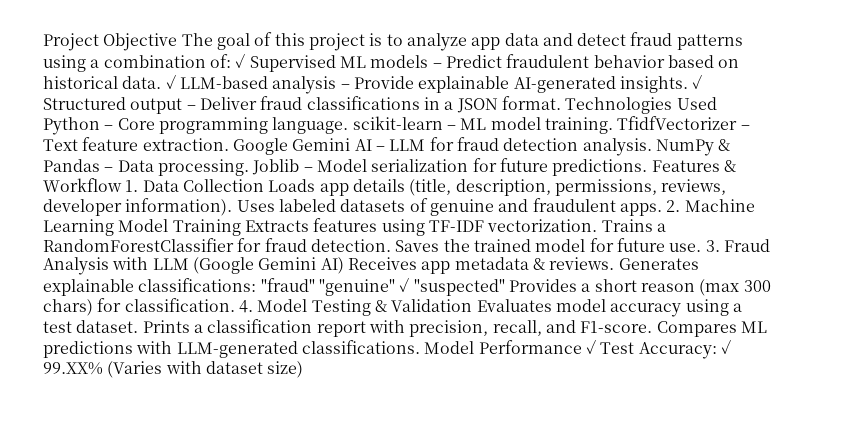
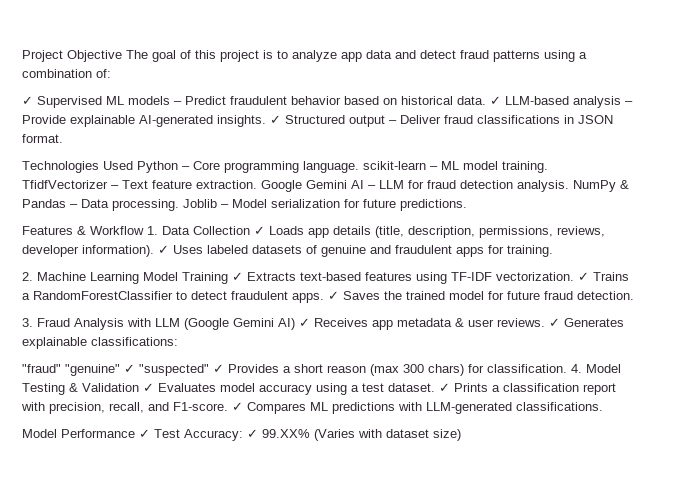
- Project Objective The goal of this project is to analyze app data and detect fraud patterns using a combination of: ✓ Supervised ML models – Predict fraudulent behavior based on historical data.
+ Project Objective The goal of this project is to analyze app data and detect fraud patterns using a combination of:
+ ✓ Supervised ML models – Predict fraudulent behavior based on historical data.
- ✓ Structured output – Deliver fraud classifications in a JSON format. Technologies Used Python – Core programming language. scikit-learn – ML model training.
+ ✓ Structured output – Deliver fraud classifications in JSON format.
+ Technologies Used Python – Core programming language. scikit-learn – ML model training.
- Joblib – Model serialization for future predictions. Features & Workflow 1. Data Collection Loads app details (title, description, permissions, reviews, developer information).
+ Joblib – Model serialization for future predictions.
+ Features & Workflow 1. Data Collection ✓ Loads app details (title, description, permissions, reviews, developer information).
- Uses labeled datasets of genuine and fraudulent apps. 2. Machine Learning Model Training Extracts features using TF-IDF vectorization.
+ ✓ Uses labeled datasets of genuine and fraudulent apps for training.
+ 2. Machine Learning Model Training ✓ Extracts text-based features using TF-IDF vectorization.
- Trains a RandomForestClassifier for fraud detection. Saves the trained model for future use. 3. Fraud Analysis with LLM (Google Gemini AI) Receives app metadata & reviews. Generates explainable classifications: "fraud" "genuine" ✓ "suspected" Provides a short reason (max 300 chars) for classification.
+ ✓ Trains a RandomForestClassifier to detect fraudulent apps. ✓ Saves the trained model for future fraud detection.
+ 3. Fraud Analysis with LLM (Google Gemini AI) ✓ Receives app metadata & user reviews. ✓ Generates explainable classifications:
+ "fraud" "genuine" ✓ "suspected" ✓ Provides a short reason (max 300 chars) for classification.
- 4. Model Testing & Validation Evaluates model accuracy using a test dataset.
+ 4. Model Testing & Validation ✓ Evaluates model accuracy using a test dataset.
- Prints a classification report with precision, recall, and F1-score.
+ ✓ Prints a classification report with precision, recall, and F1-score.
- Compares ML predictions with LLM-generated classifications. Model Performance ✓ Test Accuracy: ✓ 99.XX% (Varies with dataset size)
+ ✓ Compares ML predictions with LLM-generated classifications.
+ Model Performance ✓ Test Accuracy: ✓ 99.XX% (Varies with dataset size)

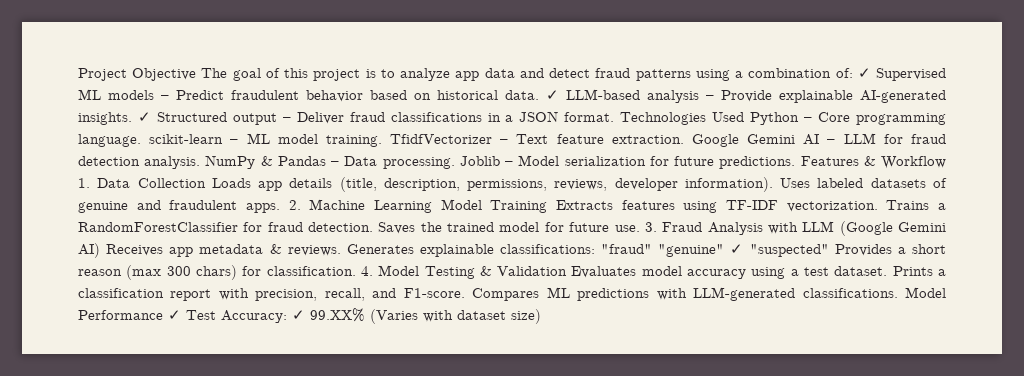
- Project Objective The goal of this project is to analyze app data and detect fraud patterns using a combination of:
- ✓ Supervised ML models – Predict fraudulent behavior based on historical data.
+ Project Objective The goal of this project is to analyze app data and detect fraud patterns using a combination of: ✓ Supervised ML models – Predict fraudulent behavior based on historical data.
- ✓ Structured output – Deliver fraud classifications in JSON format.
- Technologies Used Python – Core programming language. scikit-learn – ML model training.
+ ✓ Structured output – Deliver fraud classifications in a JSON format. Technologies Used Python – Core programming language. scikit-learn – ML model training.
- Joblib – Model serialization for future predictions.
- Features & Workflow 1. Data Collection ✓ Loads app details (title, description, permissions, reviews, developer information).
+ Joblib – Model serialization for future predictions. Features & Workflow 1. Data Collection Loads app details (title, description, permissions, reviews, developer information).
- ✓ Uses labeled datasets of genuine and fraudulent apps for training.
- 2. Machine Learning Model Training ✓ Extracts text-based features using TF-IDF vectorization.
+ Uses labeled datasets of genuine and fraudulent apps. 2. Machine Learning Model Training Extracts features using TF-IDF vectorization.
- ✓ Trains a RandomForestClassifier to detect fraudulent apps. ✓ Saves the trained model for future fraud detection.
- 3. Fraud Analysis with LLM (Google Gemini AI) ✓ Receives app metadata & user reviews. ✓ Generates explainable classifications:
- "fraud" "genuine" ✓ "suspected" ✓ Provides a short reason (max 300 chars) for classification.
+ Trains a RandomForestClassifier for fraud detection. Saves the trained model for future use. 3. Fraud Analysis with LLM (Google Gemini AI) Receives app metadata & reviews. Generates explainable classifications: "fraud" "genuine" ✓ "suspected" Provides a short reason (max 300 chars) for classification.
- 4. Model Testing & Validation ✓ Evaluates model accuracy using a test dataset.
+ 4. Model Testing & Validation Evaluates model accuracy using a test dataset.
- ✓ Prints a classification report with precision, recall, and F1-score.
+ Prints a classification report with precision, recall, and F1-score.
- ✓ Compares ML predictions with LLM-generated classifications.
- Model Performance ✓ Test Accuracy: ✓ 99.XX% (Varies with dataset size)
+ Compares ML predictions with LLM-generated classifications. Model Performance ✓ Test Accuracy: ✓ 99.XX% (Varies with dataset size)

